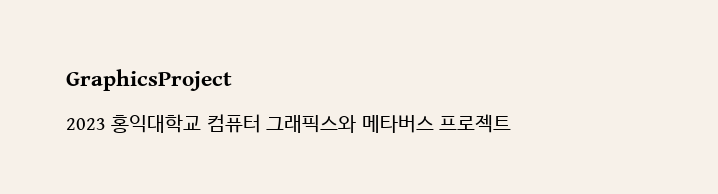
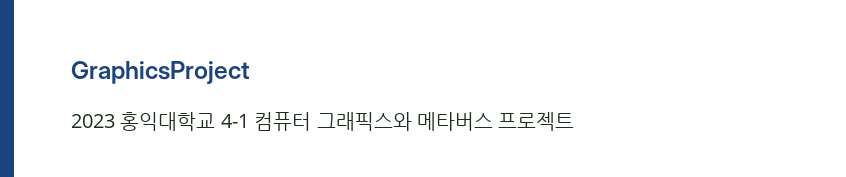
- 2023 홍익대학교 컴퓨터 그래픽스와 메타버스 프로젝트
+ 2023 홍익대학교 4-1 컴퓨터 그래픽스와 메타버스 프로젝트

